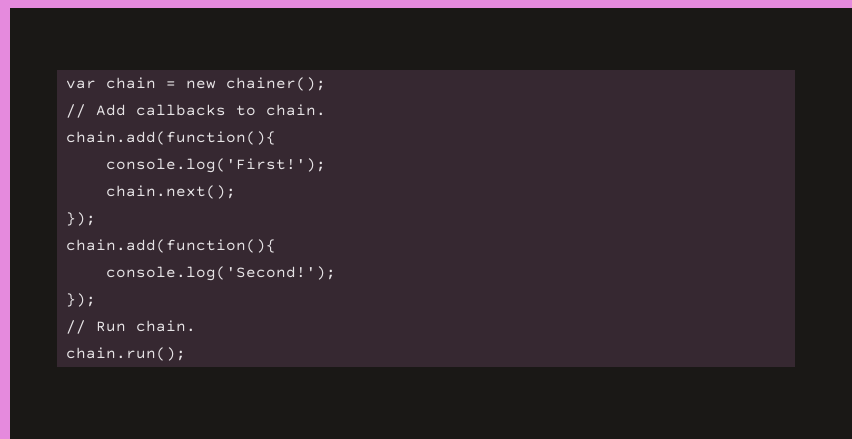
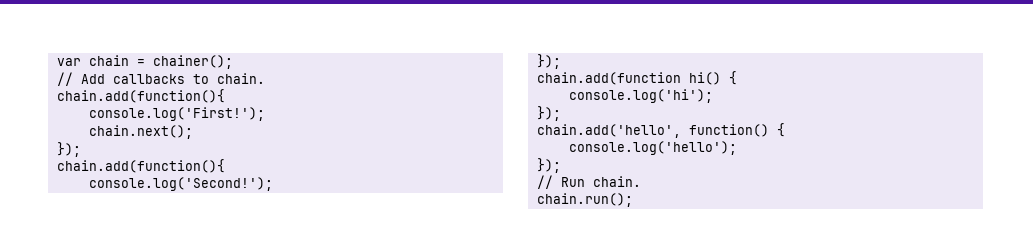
- var chain = new chainer();
+ var chain = chainer();
+ chain.add(function hi() {
+ console.log('hi');
+ });
+ chain.add('hello', function() {
+ console.log('hello');
+ });

